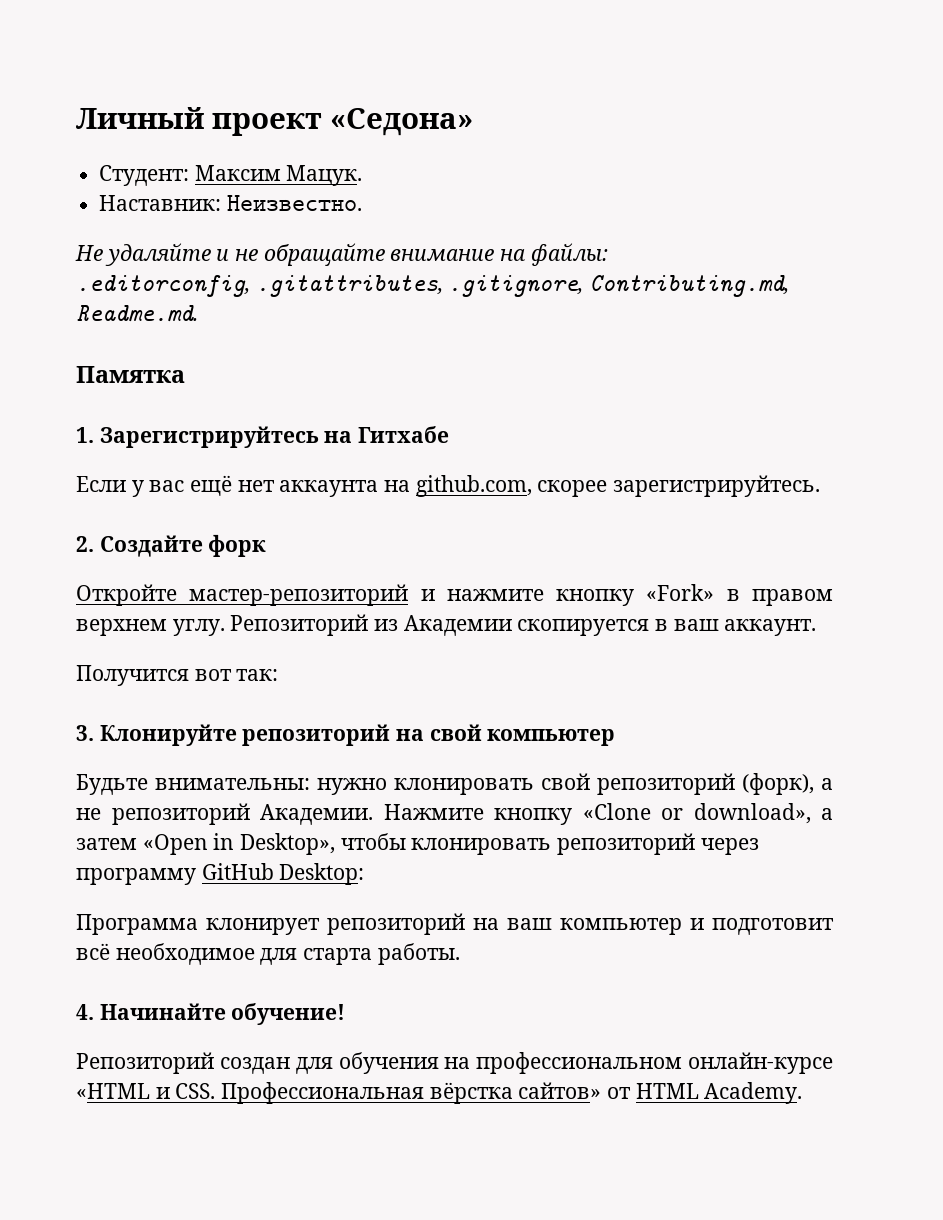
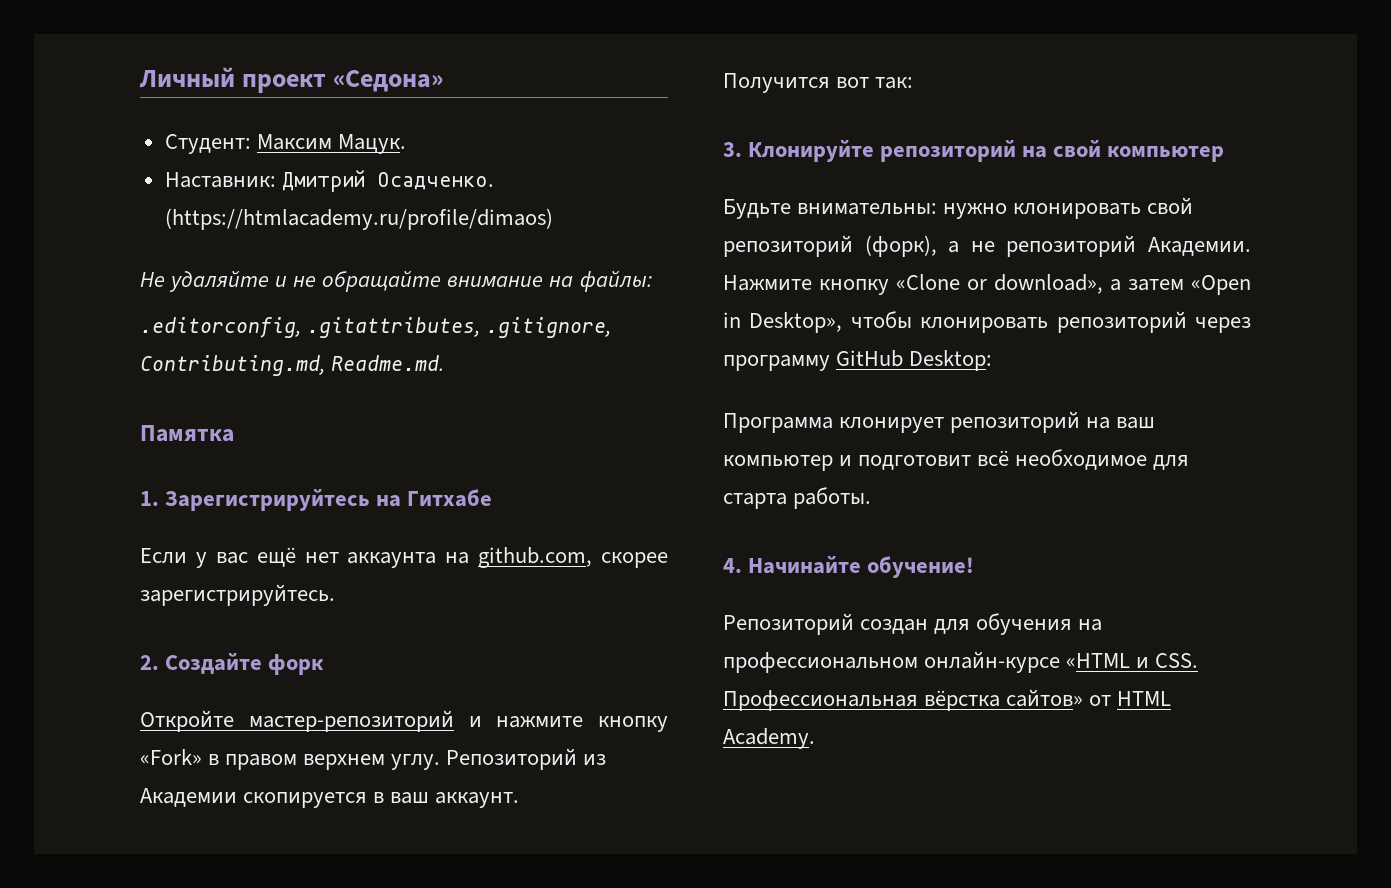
- Наставник: Неизвестно.
+ Наставник: Дмитрий Осадченко. (https://htmlacademy.ru/profile/dimaos)

